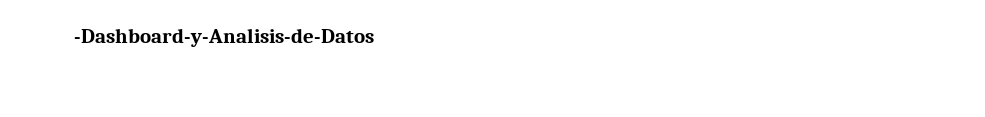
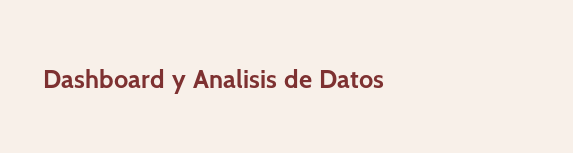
- -Dashboard-y-Analisis-de-Datos
+ Dashboard y Analisis de Datos

